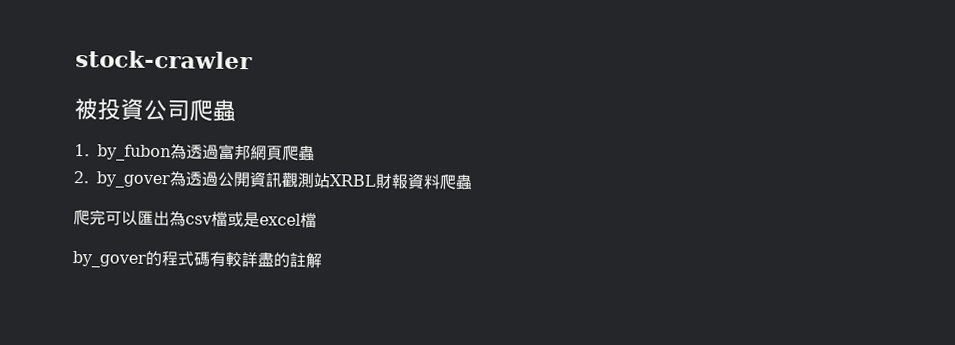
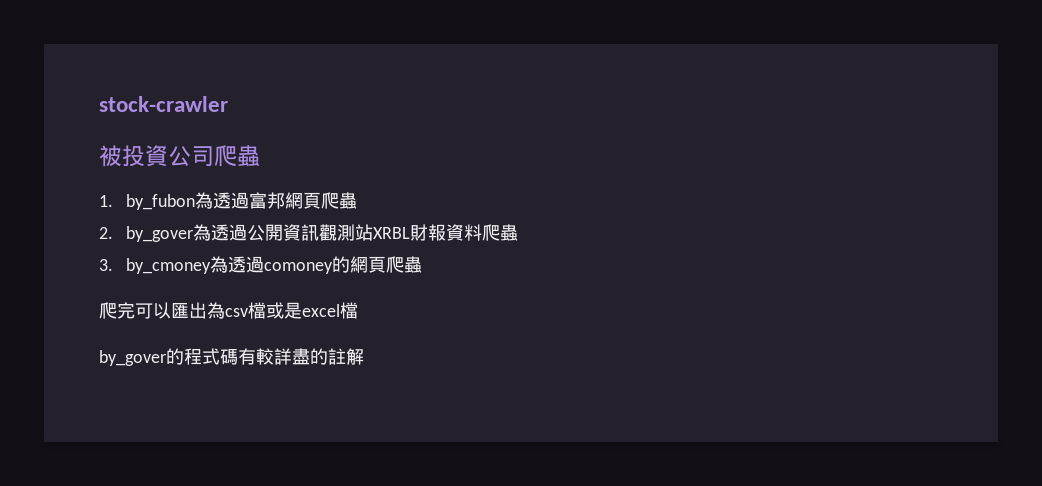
+ 3. by_cmoney為透過comoney的網頁爬蟲

